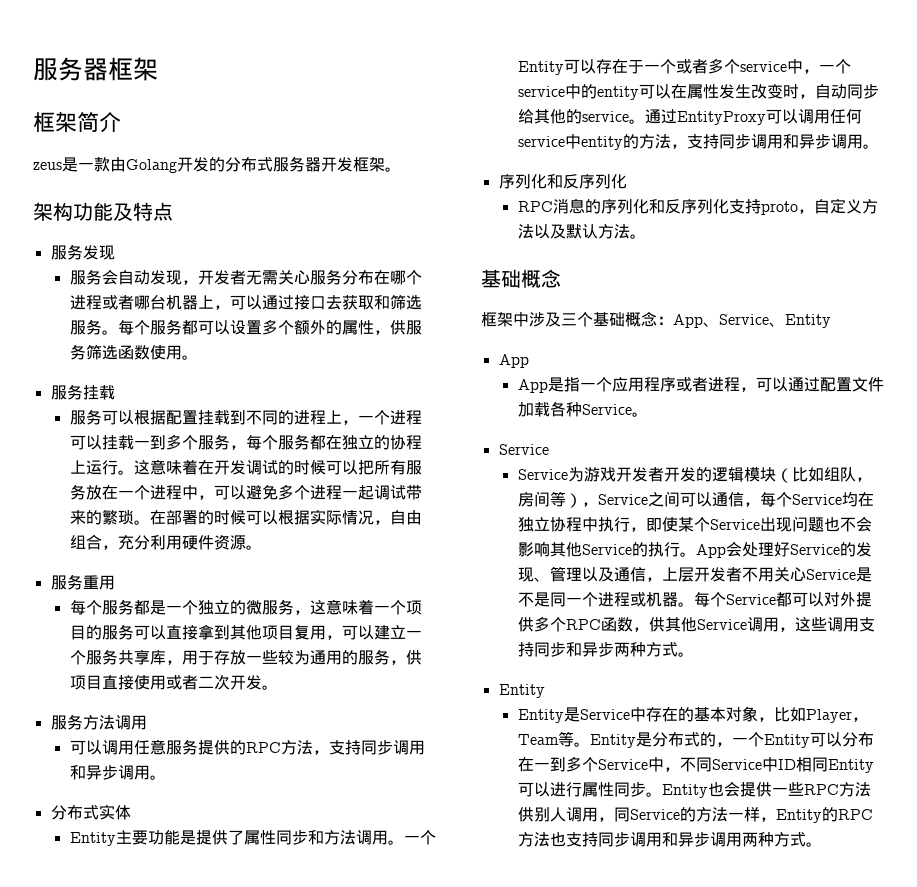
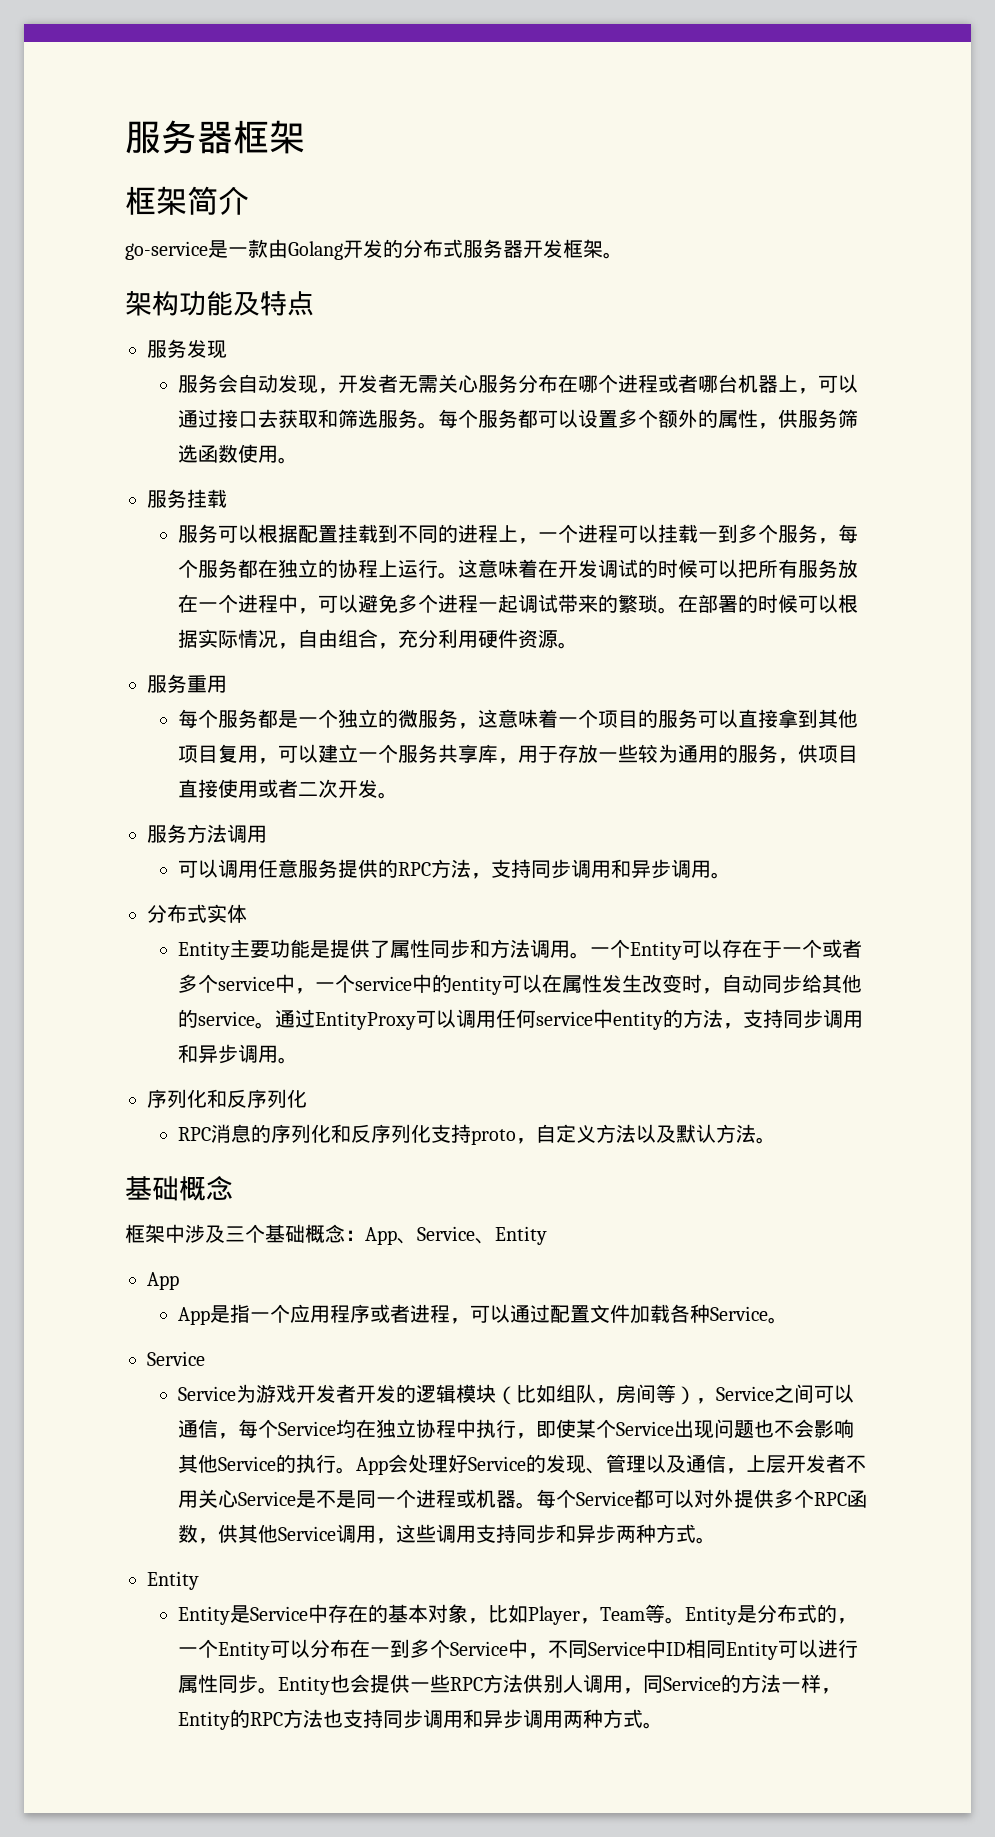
- zeus是一款由Golang开发的分布式服务器开发框架。
+ go-service是一款由Golang开发的分布式服务器开发框架。

